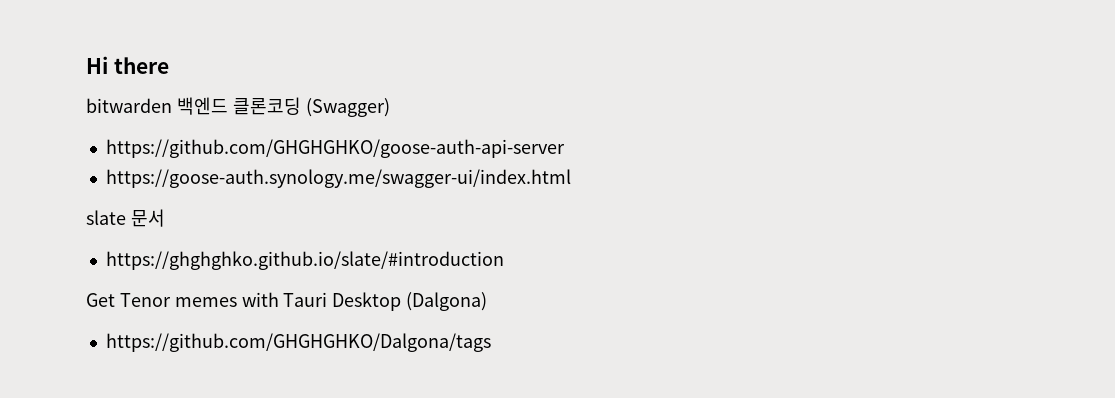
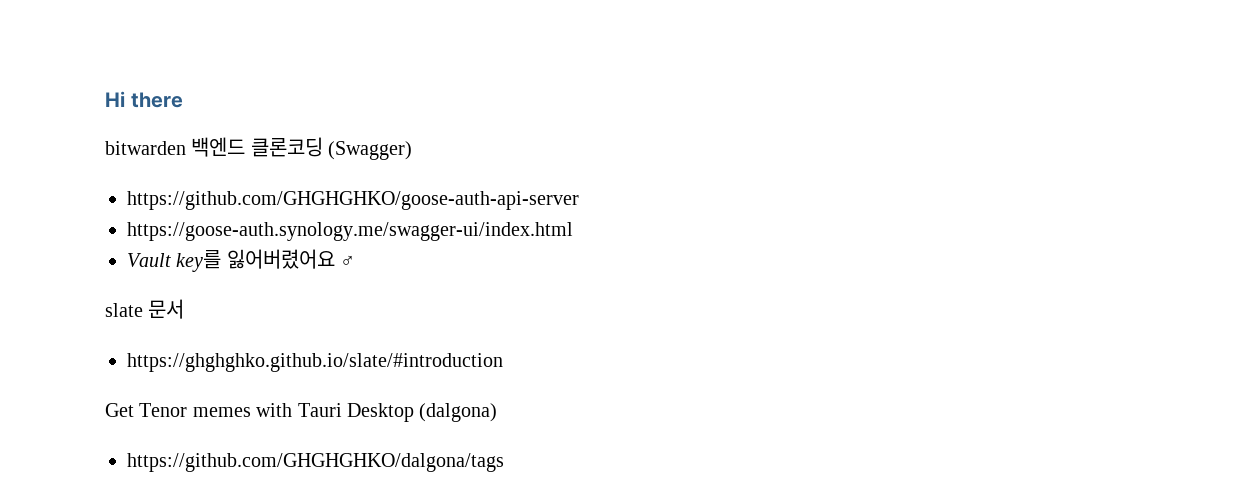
+ Vault key를 잃어버렸어요 ♂
- Get Tenor memes with Tauri Desktop (Dalgona)
- https://github.com/GHGHGHKO/Dalgona/tags
+ Get Tenor memes with Tauri Desktop (dalgona)
+ https://github.com/GHGHGHKO/dalgona/tags

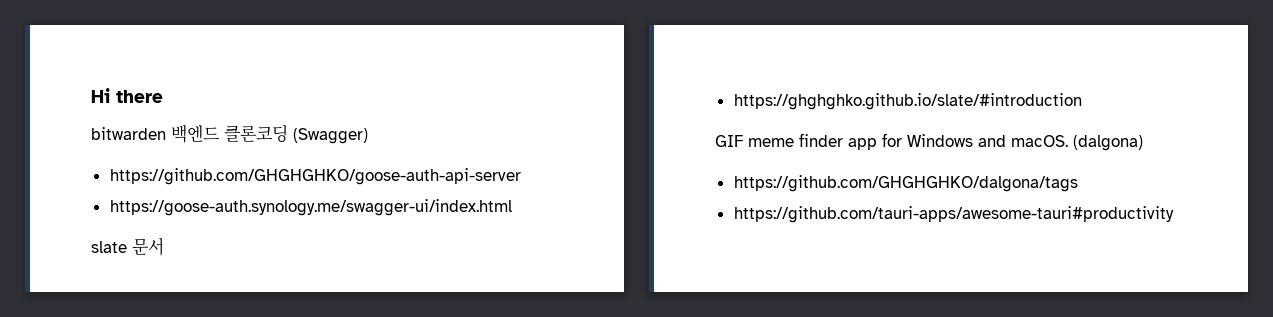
- Vault key를 잃어버렸어요 ♂
- Get Tenor memes with Tauri Desktop (dalgona)
+ GIF meme finder app for Windows and macOS. (dalgona)
+ https://github.com/tauri-apps/awesome-tauri#productivity

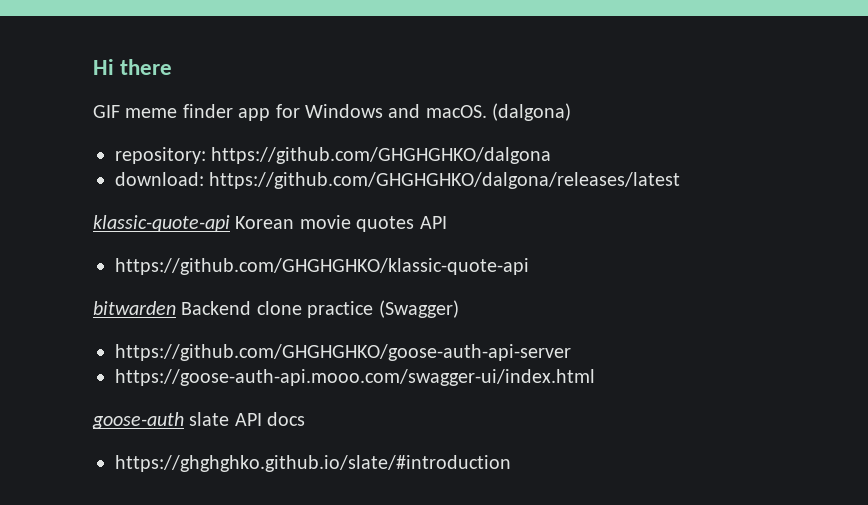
- bitwarden 백엔드 클론코딩 (Swagger)
- https://github.com/GHGHGHKO/goose-auth-api-server
- https://goose-auth.synology.me/swagger-ui/index.html
- slate 문서
- https://ghghghko.github.io/slate/#introduction
- https://github.com/GHGHGHKO/dalgona/tags
- https://github.com/tauri-apps/awesome-tauri#productivity
+ repository: https://github.com/GHGHGHKO/dalgona
+ download: https://github.com/GHGHGHKO/dalgona/releases/latest
+ klassic-quote-api Korean movie quotes API
+ https://github.com/GHGHGHKO/klassic-quote-api
+ bitwarden Backend clone practice (Swagger)
+ https://github.com/GHGHGHKO/goose-auth-api-server
+ https://goose-auth-api.mooo.com/swagger-ui/index.html
+ goose-auth slate API docs
+ https://ghghghko.github.io/slate/#introduction

